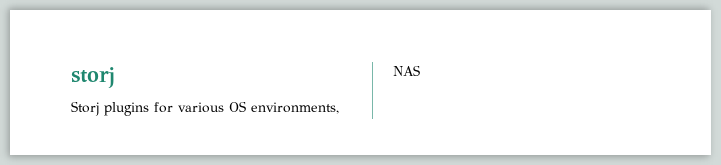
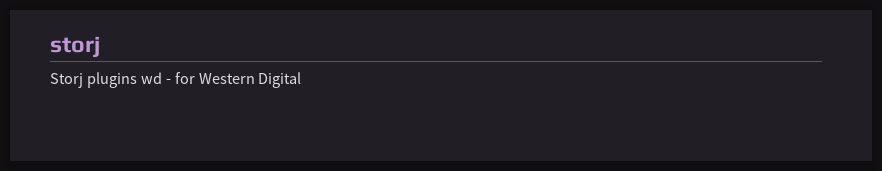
- Storj plugins for various OS environments, NAS
+ Storj plugins wd - for Western Digital

